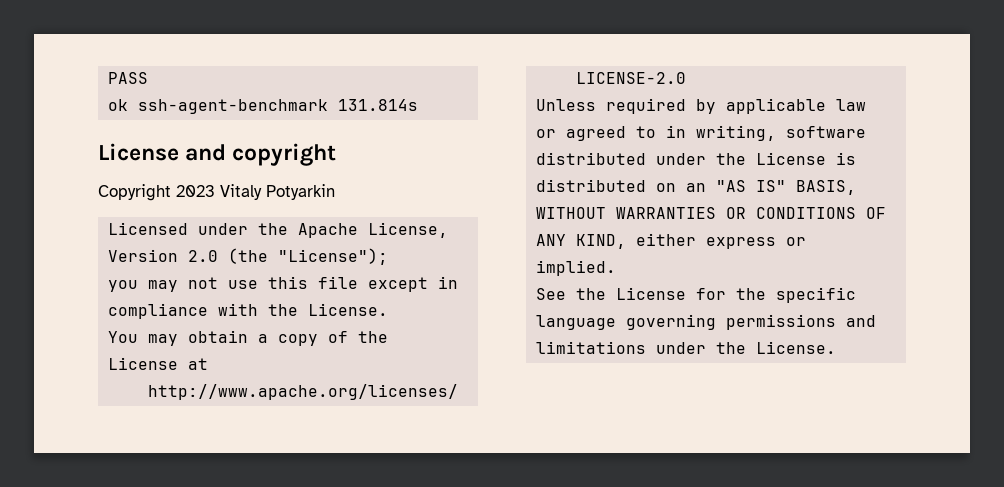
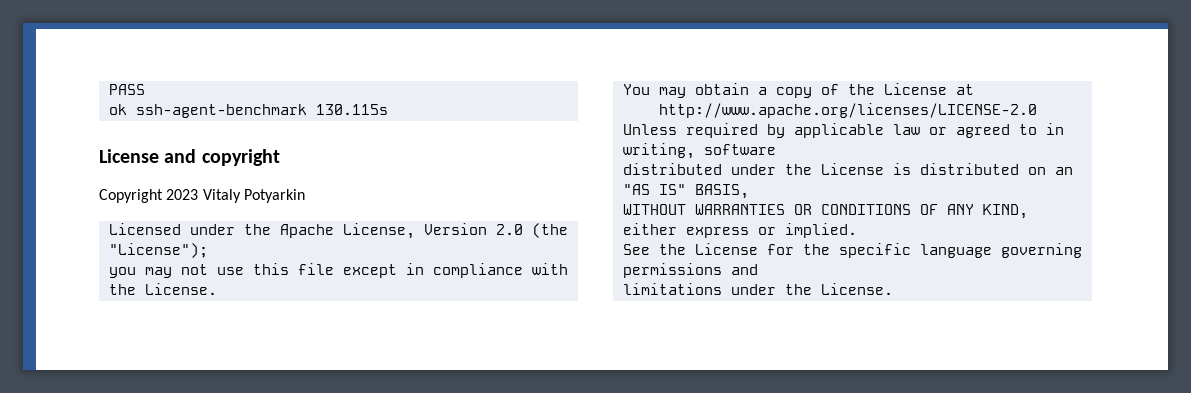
- ok ssh-agent-benchmark 131.814s
+ ok ssh-agent-benchmark 130.115s

